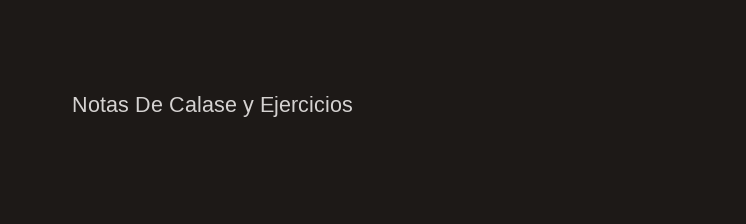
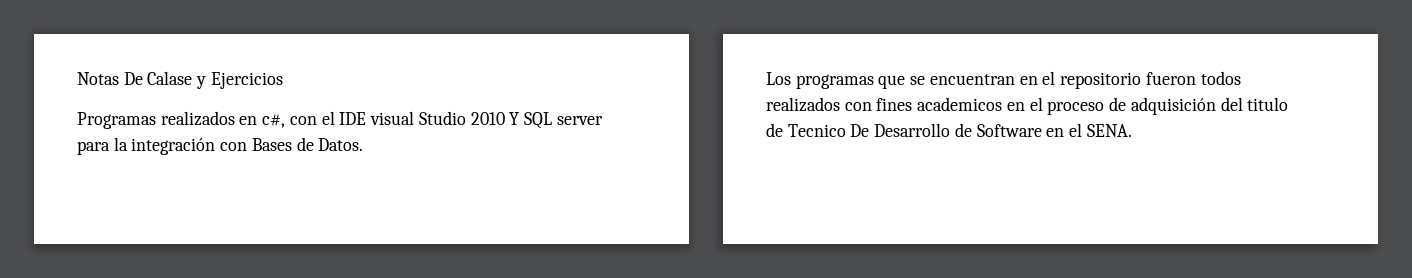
+ Programas realizados en c#, con el IDE visual Studio 2010 Y SQL server para la integración con Bases de Datos.
+ Los programas que se encuentran en el repositorio fueron todos realizados con fines academicos en el proceso de adquisición del titulo de Tecnico De Desarrollo de Software en el SENA.

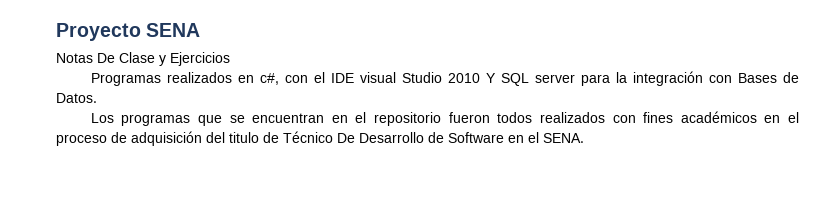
+ Proyecto SENA
- Notas De Calase y Ejercicios
+ Notas De Clase y Ejercicios
- Los programas que se encuentran en el repositorio fueron todos realizados con fines academicos en el proceso de adquisición del titulo de Tecnico De Desarrollo de Software en el SENA.
+ Los programas que se encuentran en el repositorio fueron todos realizados con fines académicos en el proceso de adquisición del titulo de Técnico De Desarrollo de Software en el SENA.

